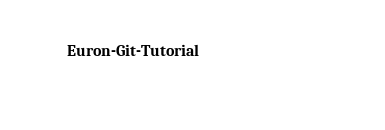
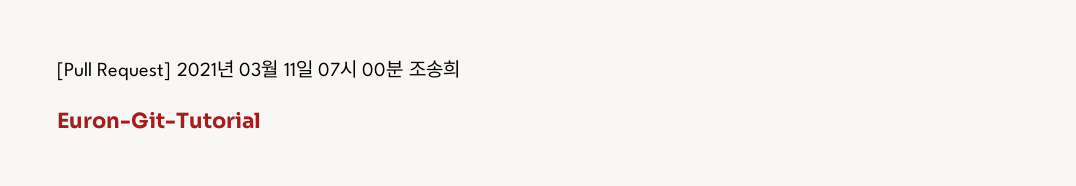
+ [Pull Request] 2021년 03월 11일 07시 00분 조송희

